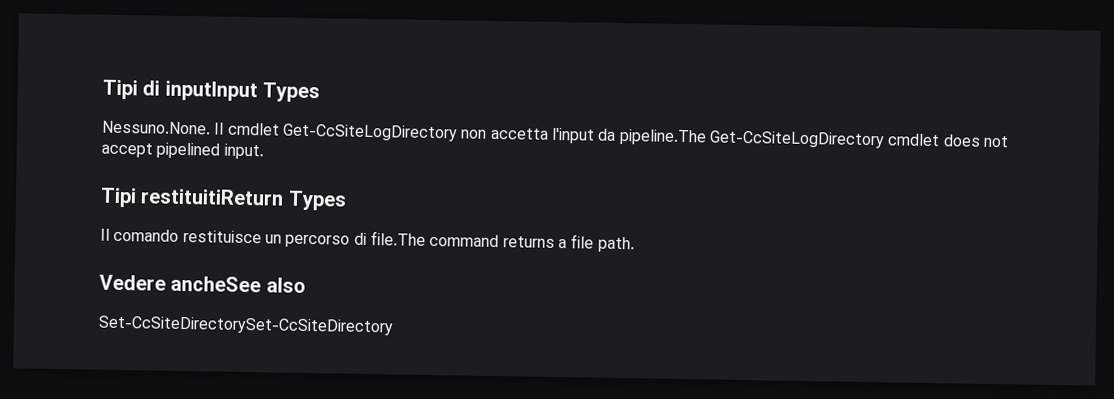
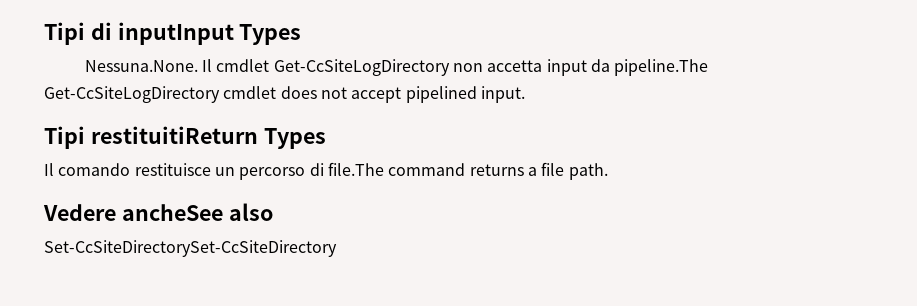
- Nessuno.None. Il cmdlet Get-CcSiteLogDirectory non accetta l'input da pipeline.The Get-CcSiteLogDirectory cmdlet does not accept pipelined input.
+ Nessuna.None. Il cmdlet Get-CcSiteLogDirectory non accetta input da pipeline.The Get-CcSiteLogDirectory cmdlet does not accept pipelined input.

